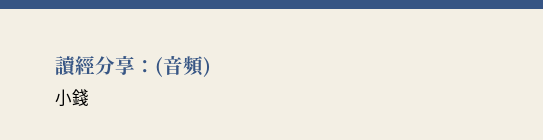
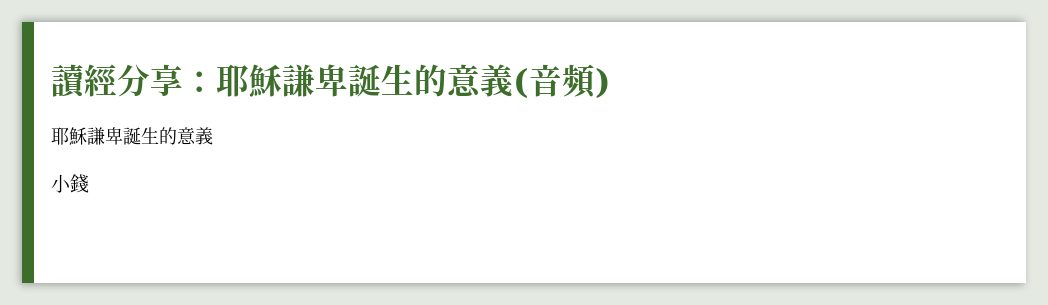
- 讀經分享：(音頻)
+ 讀經分享：耶穌謙卑誕生的意義(音頻)
+ 耶穌謙卑誕生的意義

